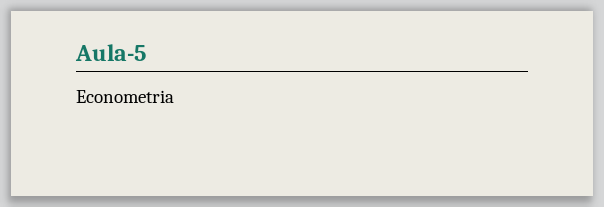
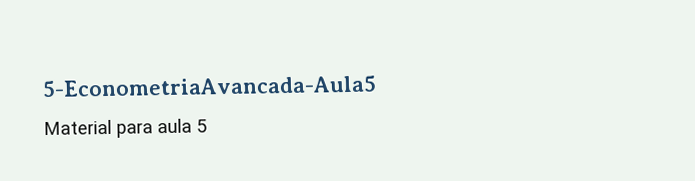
- Aula-5
- Econometria
+ 5-EconometriaAvancada-Aula5
+ Material para aula 5

